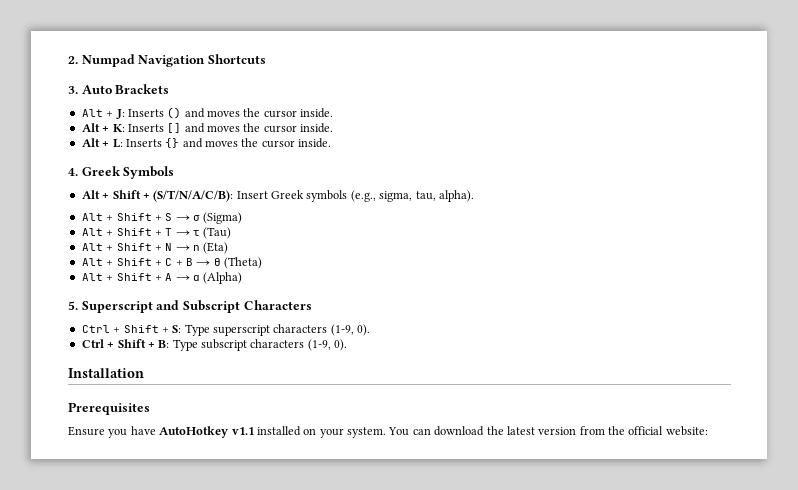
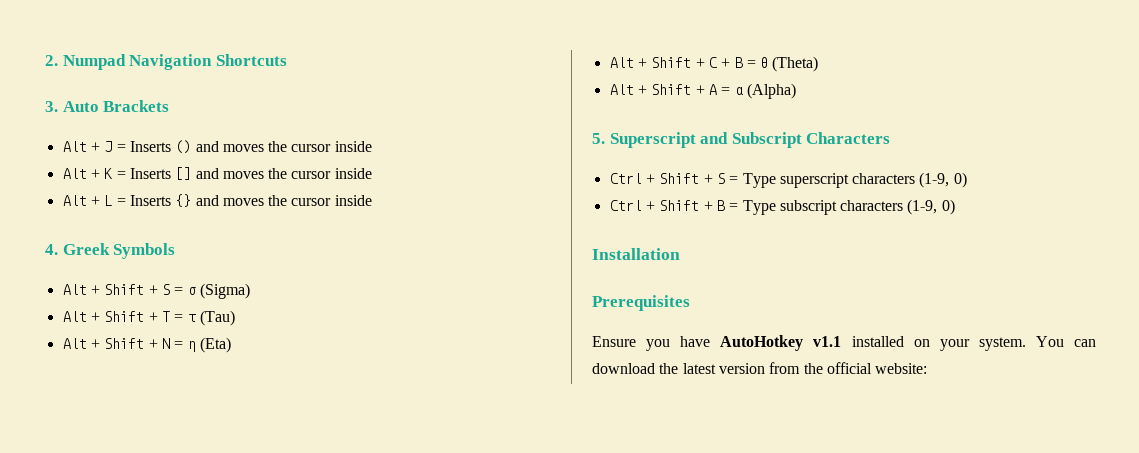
- Alt + J: Inserts () and moves the cursor inside.
- Alt + K: Inserts [] and moves the cursor inside.
- Alt + L: Inserts {} and moves the cursor inside.
+ Alt + J = Inserts () and moves the cursor inside
+ Alt + K = Inserts [] and moves the cursor inside
+ Alt + L = Inserts {} and moves the cursor inside
- Alt + Shift + (S/T/N/A/C/B): Insert Greek symbols (e.g., sigma, tau, alpha).
- Alt + Shift + S → σ (Sigma)
+ Alt + Shift + S = σ (Sigma)
- Alt + Shift + T → τ (Tau)
+ Alt + Shift + T = τ (Tau)
- Alt + Shift + N → η (Eta)
+ Alt + Shift + N = η (Eta)
- Alt + Shift + C + B → θ (Theta)
+ Alt + Shift + C + B = θ (Theta)
- Alt + Shift + A → α (Alpha)
+ Alt + Shift + A = α (Alpha)
- Ctrl + Shift + S: Type superscript characters (1-9, 0).
- Ctrl + Shift + B: Type subscript characters (1-9, 0).
+ Ctrl + Shift + S = Type superscript characters (1-9, 0)
+ Ctrl + Shift + B = Type subscript characters (1-9, 0)

